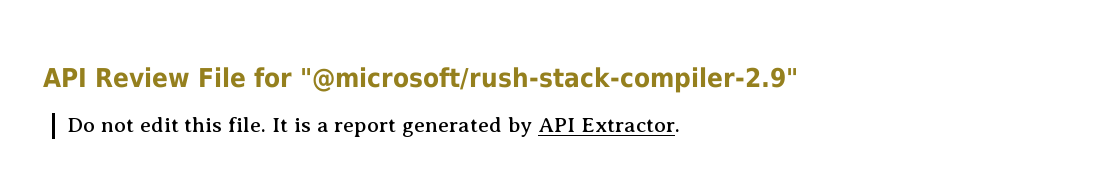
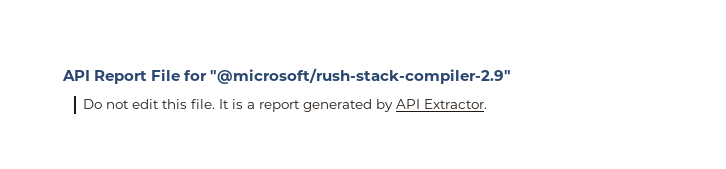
- API Review File for "@microsoft/rush-stack-compiler-2.9"
+ API Report File for "@microsoft/rush-stack-compiler-2.9"

